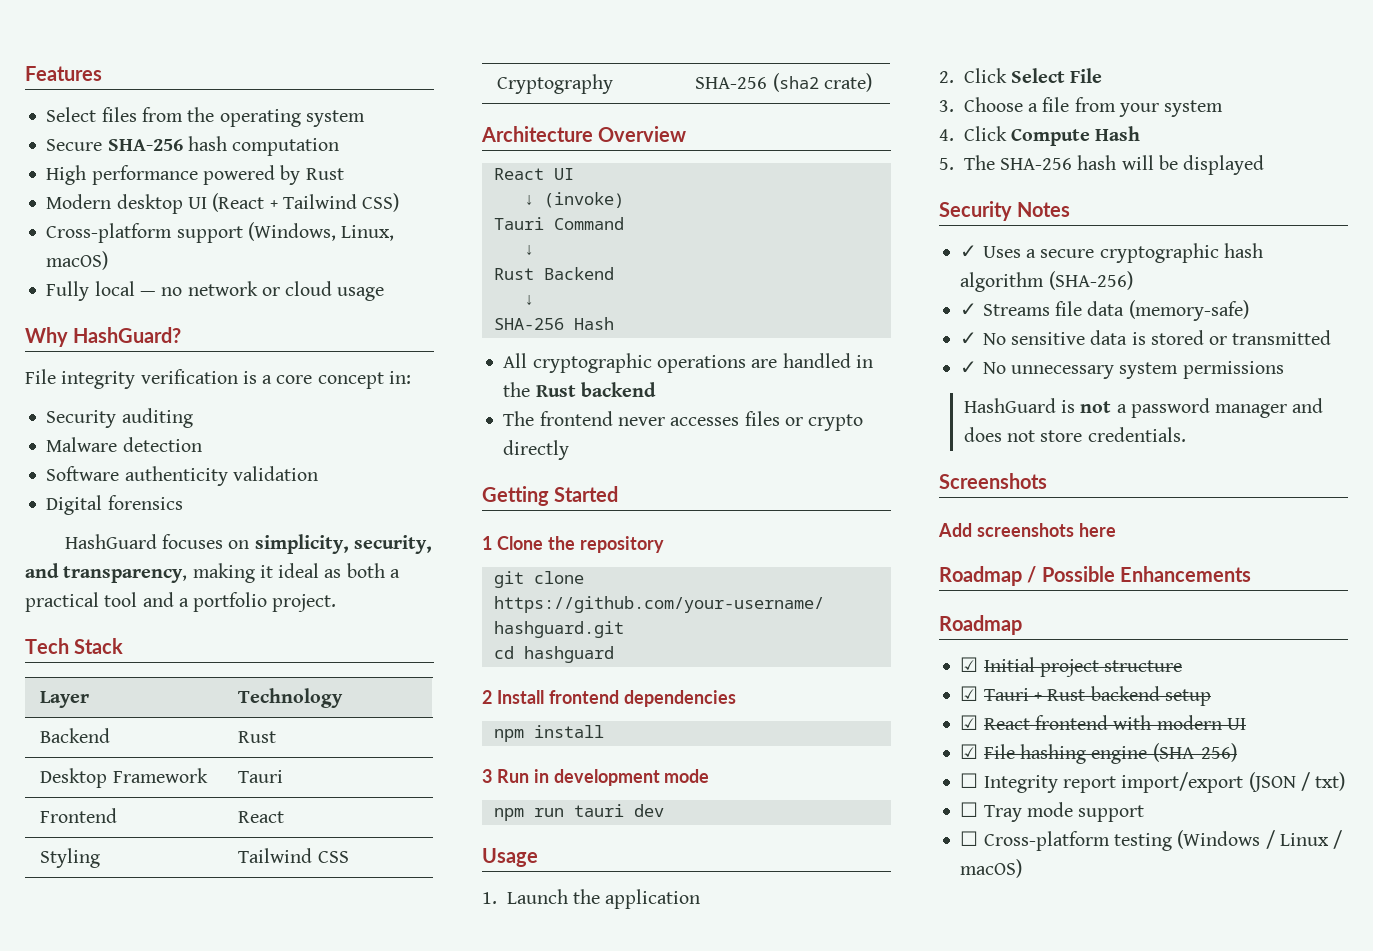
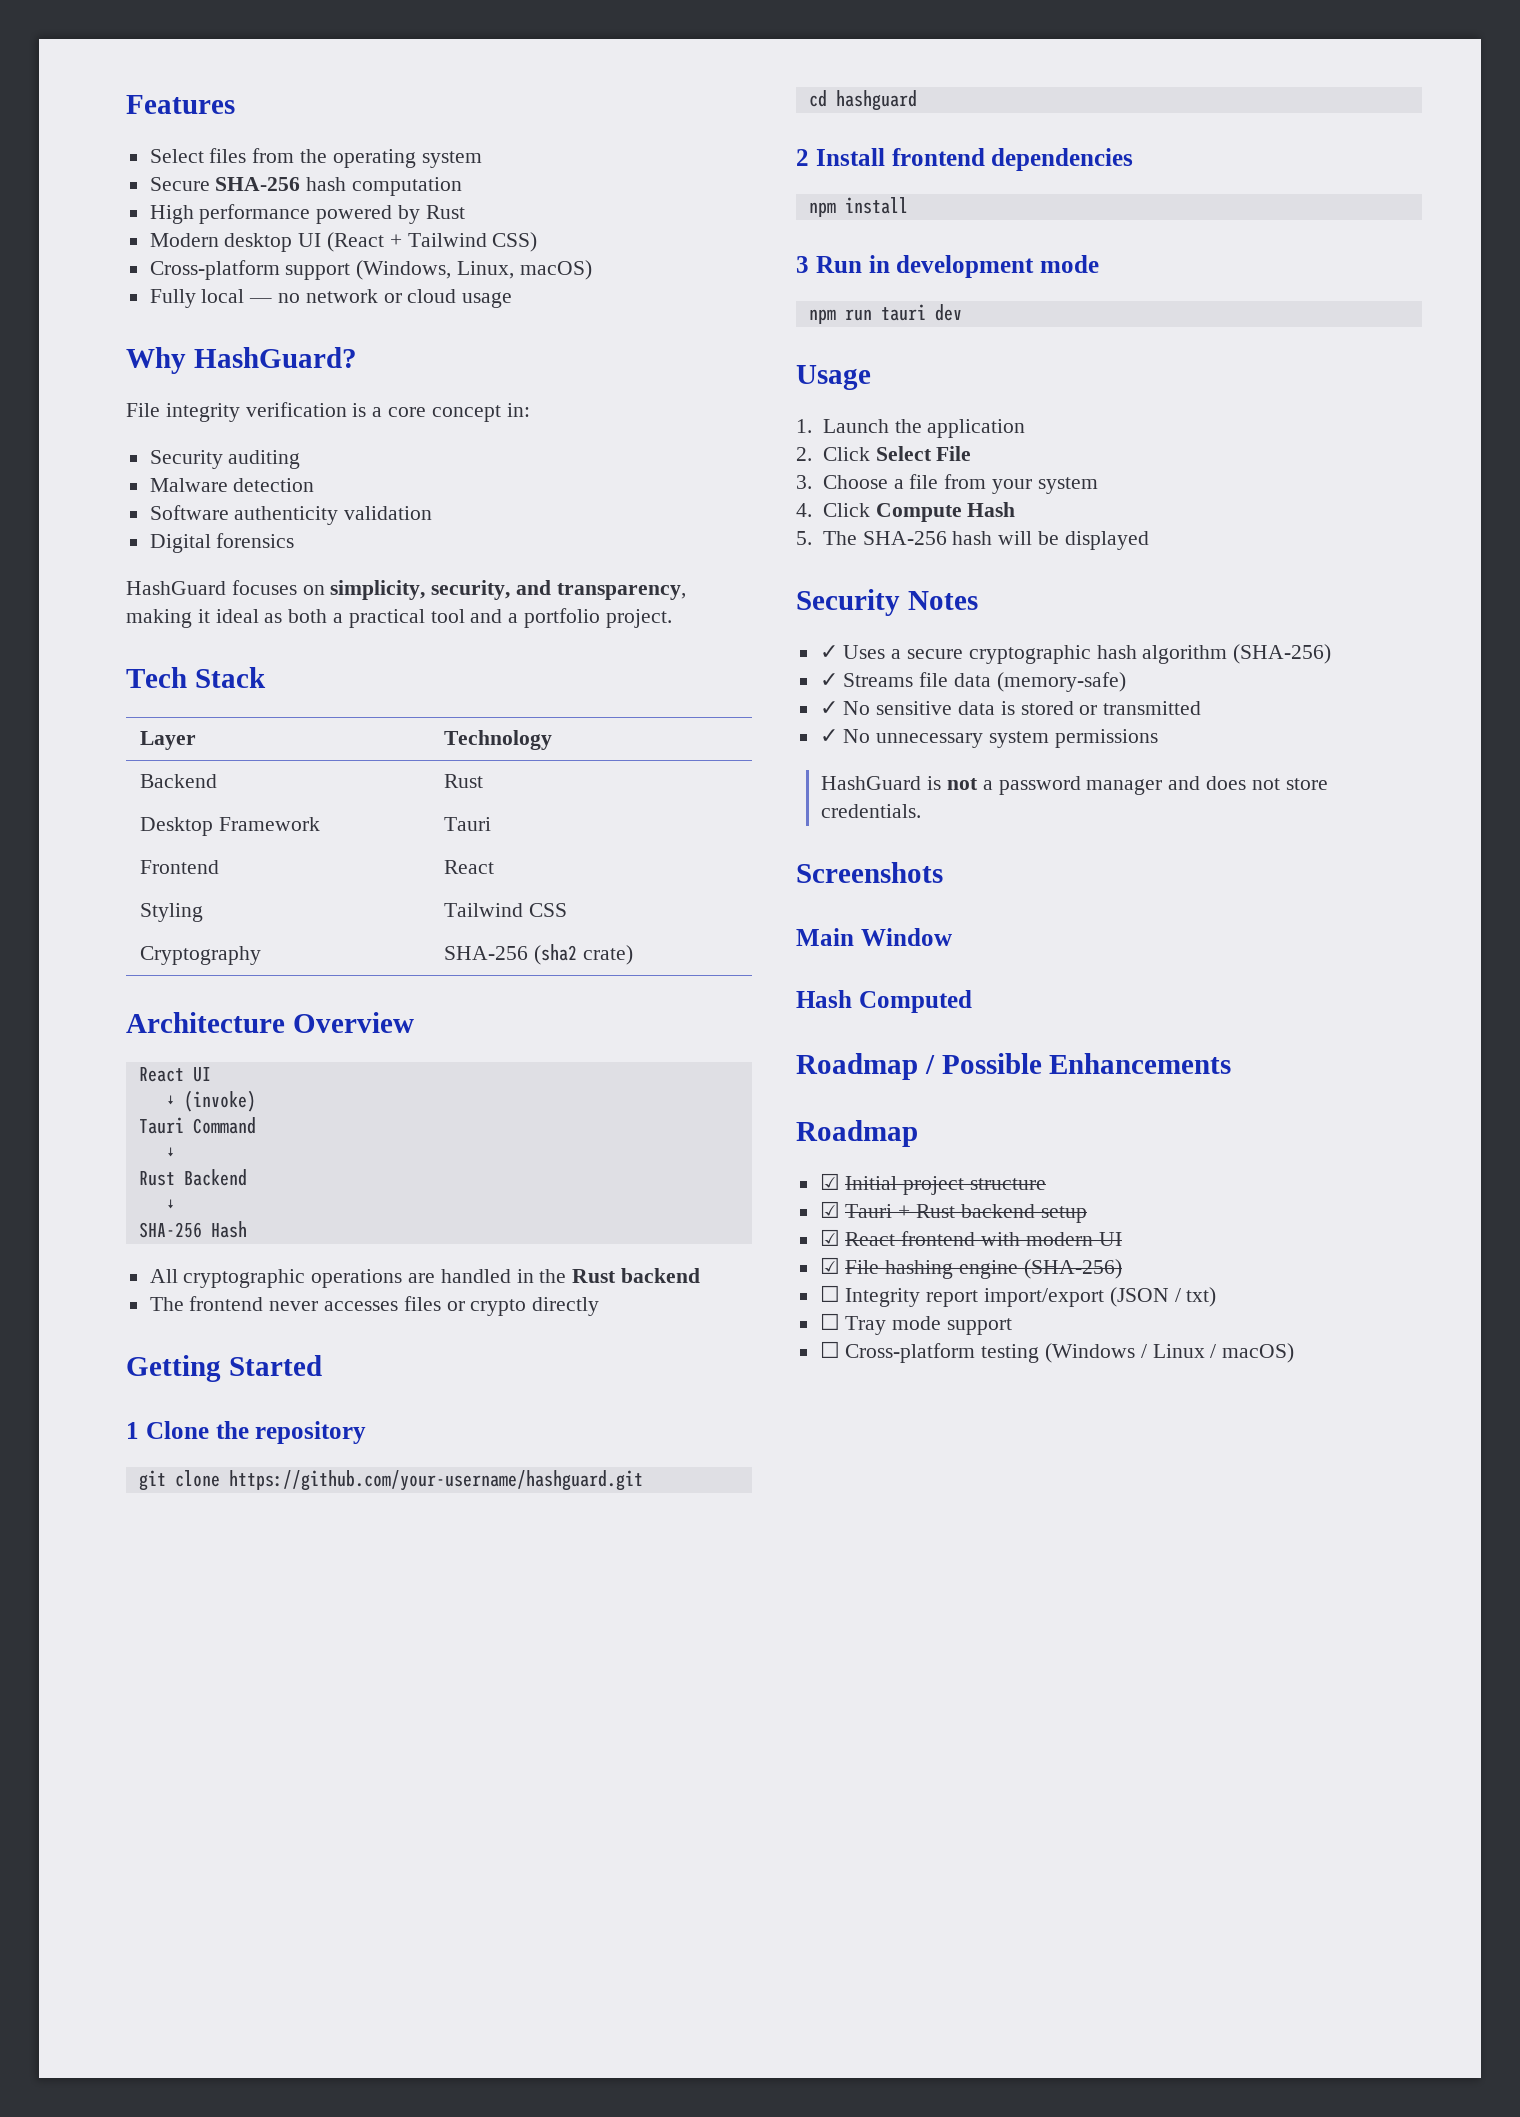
- Add screenshots here
+ Main Window
+ Hash Computed

